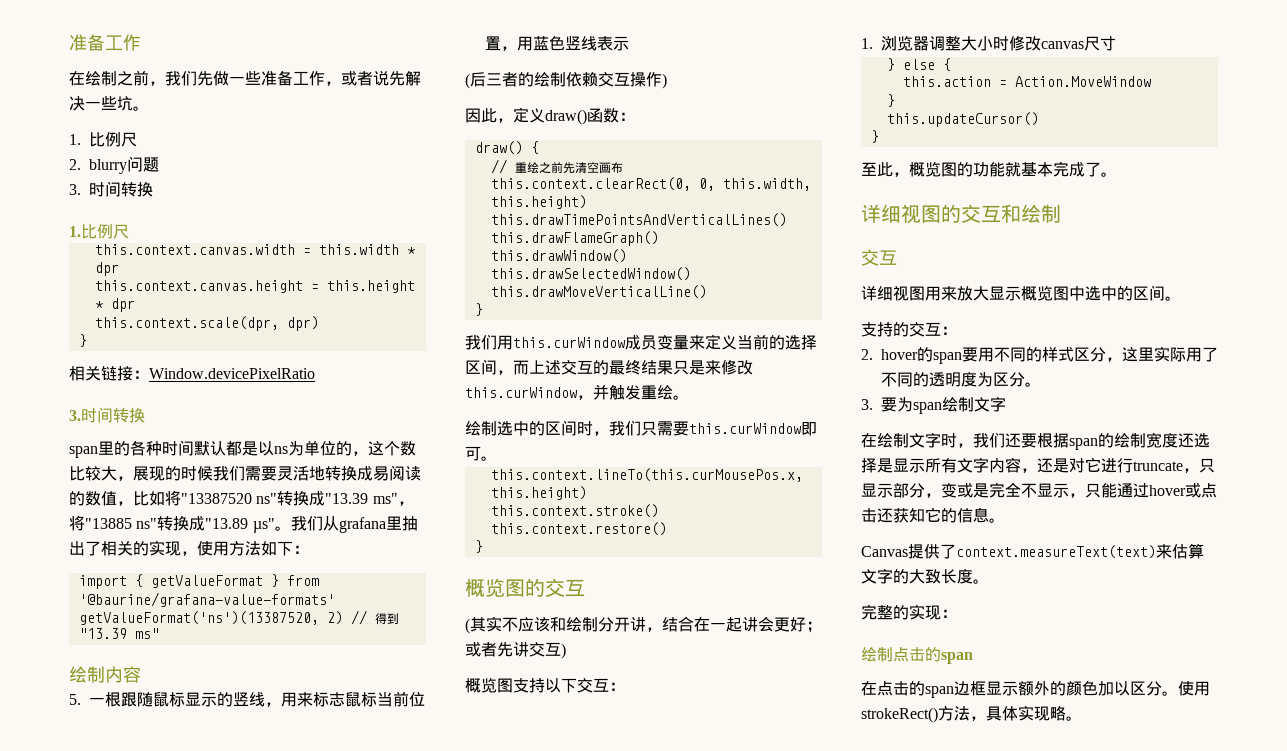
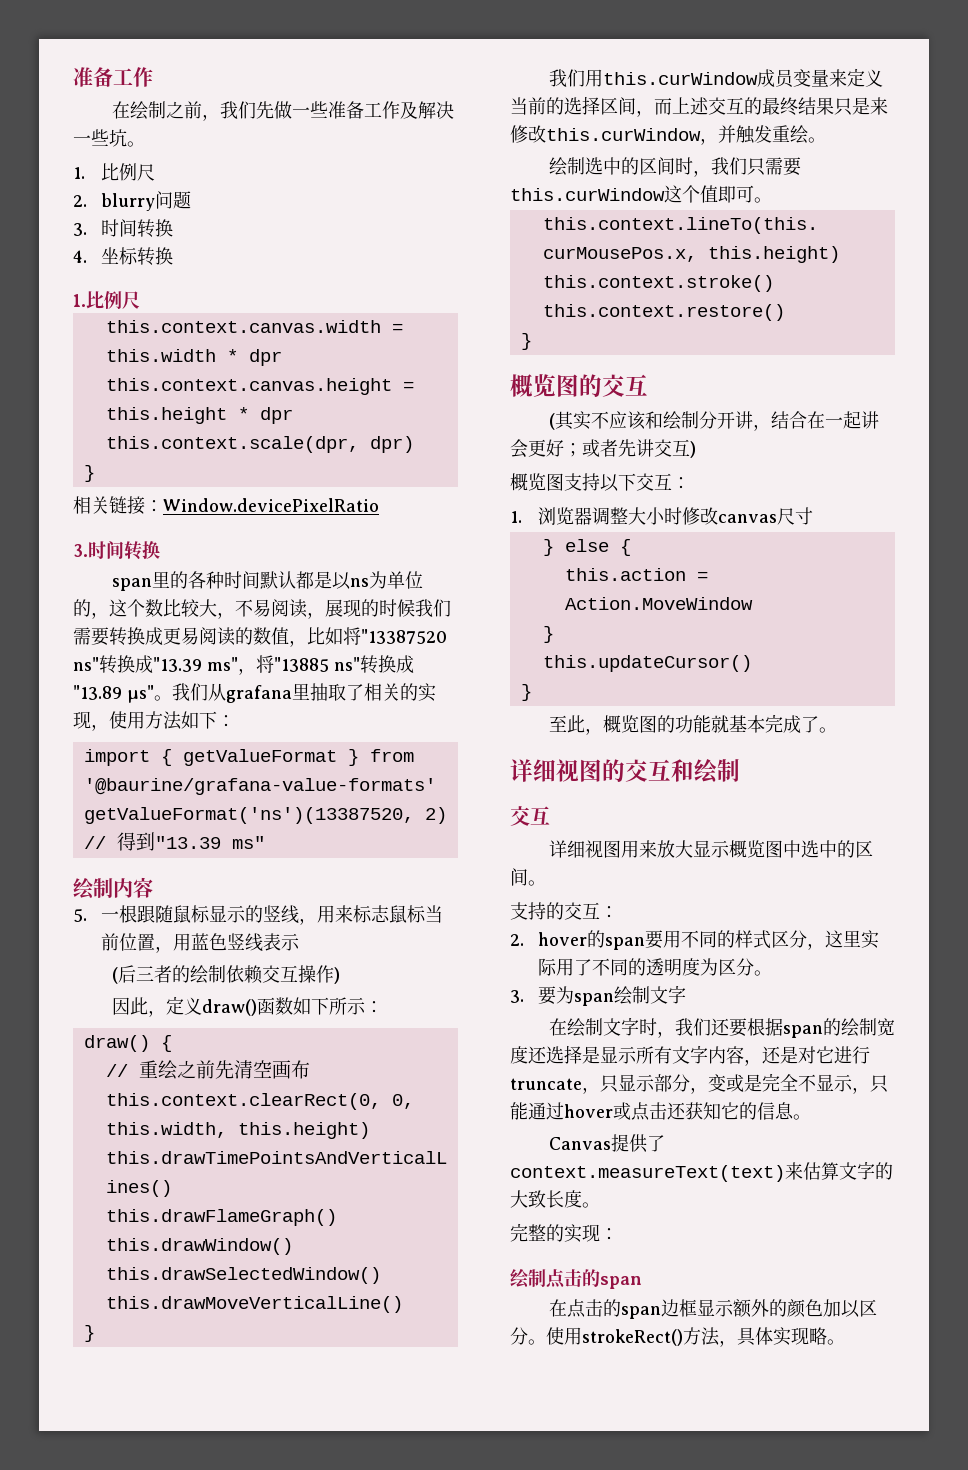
- 在绘制之前，我们先做一些准备工作，或者说先解决一些坑。
+ 在绘制之前，我们先做一些准备工作及解决一些坑。
+ 4.坐标转换
- span里的各种时间默认都是以ns为单位的，这个数比较大，展现的时候我们需要灵活地转换成易阅读的数值，比如将"13387520 ns"转换成"13.39 ms"，将"13885 ns"转换成"13.89 µs"。
+ span里的各种时间默认都是以ns为单位的，这个数比较大，不易阅读，展现的时候我们需要转换成更易阅读的数值，比如将"13387520 ns"转换成"13.39 ms"，将"13885 ns"转换成"13.89 µs"。
- 我们从grafana里抽出了相关的实现，使用方法如下：
+ 我们从grafana里抽取了相关的实现，使用方法如下：
- 因此，定义draw()函数：
+ 因此，定义draw()函数如下所示：
- 绘制选中的区间时，我们只需要this.curWindow即可。
+ 绘制选中的区间时，我们只需要this.curWindow这个值即可。

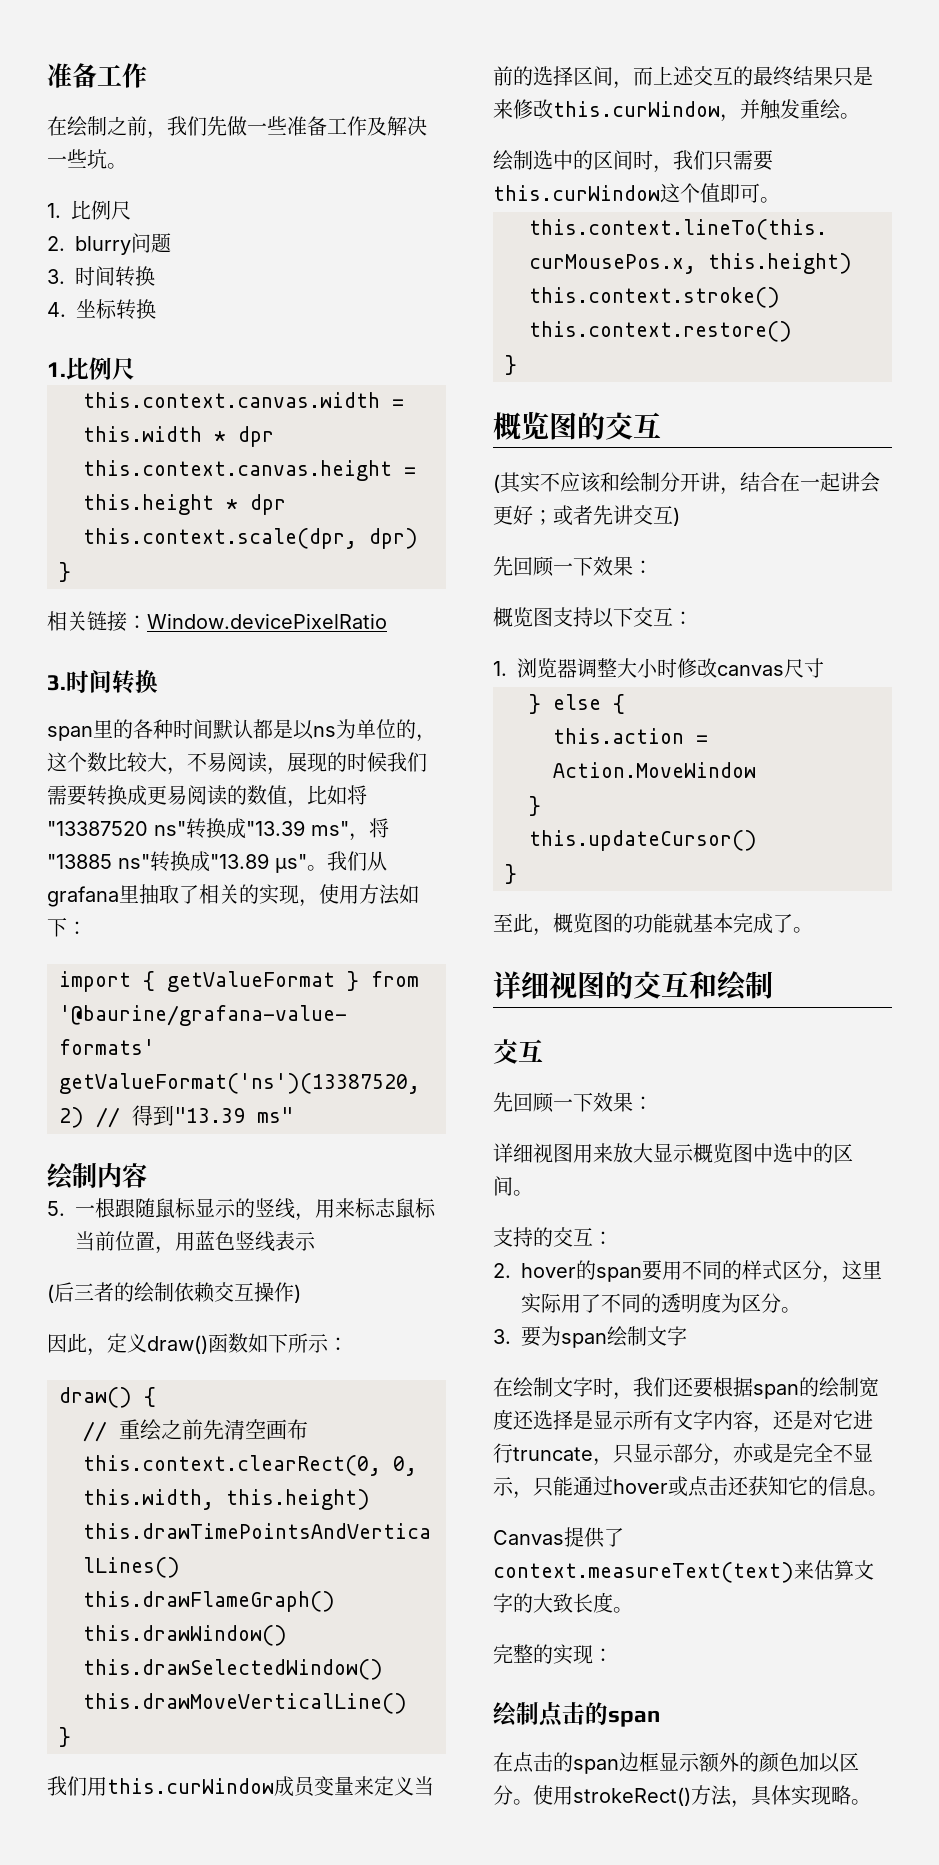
  (其实不应该和绘制分开讲，结合在一起讲会更好；或者先讲交互)
+ 先回顾一下效果：
  详细视图的交互和绘制
  交互
+ 先回顾一下效果：
- 在绘制文字时，我们还要根据span的绘制宽度还选择是显示所有文字内容，还是对它进行truncate，只显示部分，变或是完全不显示，只能通过hover或点击还获知它的信息。
+ 在绘制文字时，我们还要根据span的绘制宽度还选择是显示所有文字内容，还是对它进行truncate，只显示部分，亦或是完全不显示，只能通过hover或点击还获知它的信息。

